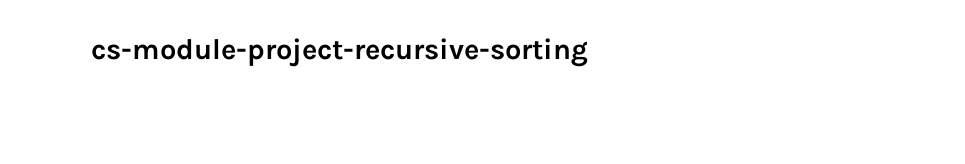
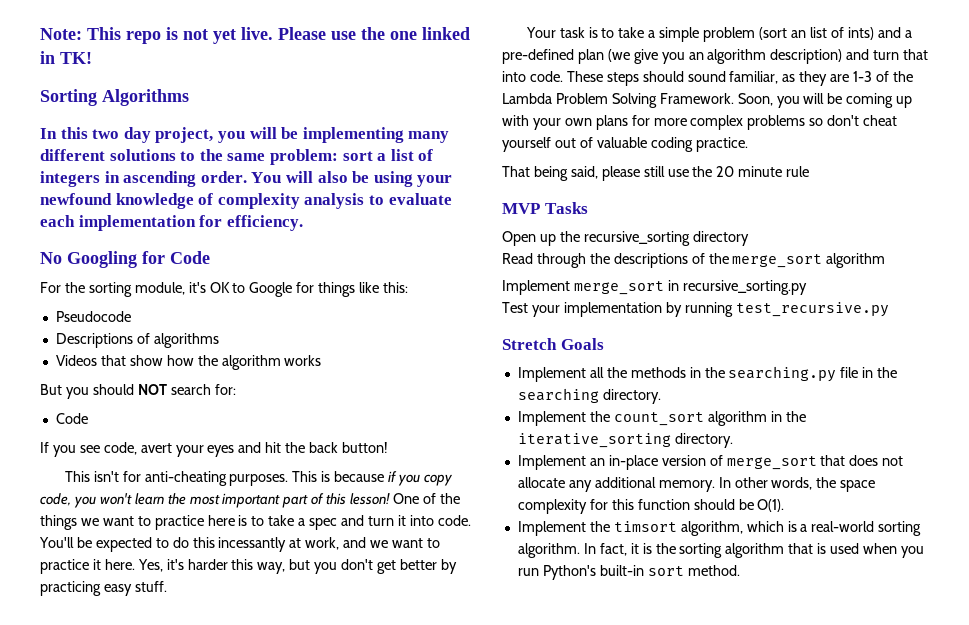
- cs-module-project-recursive-sorting
+ Note: This repo is not yet live. Please use the one linked in TK!
+ Sorting Algorithms
+ In this two day project, you will be implementing many different solutions to the same problem: sort a list of integers in ascending order. You will also be using your newfound knowledge of complexity analysis to evaluate each implementation for efficiency.
+ No Googling for Code
+ For the sorting module, it's OK to Google for things like this:
+ Pseudocode
+ Descriptions of algorithms
+ Videos that show how the algorithm works
+ But you should NOT search for:
+ Code
+ If you see code, avert your eyes and hit the back button!
+ This isn't for anti-cheating purposes. This is because if you copy code, you won't learn the most important part of this lesson! One of the things we want to practice here is to take a spec and turn it into code. You'll be expected to do this incessantly at work, and we want to practice it here. Yes, it's harder this way, but you don't get better by practicing easy stuff.
+ Your task is to take a simple problem (sort an list of ints) and a pre-defined plan (we give you an algorithm description) and turn that into code. These steps should sound familiar, as they are 1-3 of the Lambda Problem Solving Framework. Soon, you will be coming up with your own plans for more complex problems so don't cheat yourself out of valuable coding practice.
+ That being said, please still use the 20 minute rule
+ MVP Tasks
+ Open up the recursive_sorting directory
+ Read through the descriptions of the merge_sort algorithm
+ Implement merge_sort in recursive_sorting.py
+ Test your implementation by running test_recursive.py
+ Stretch Goals
+ Implement all the methods in the searching.py file in the searching directory.
+ Implement the count_sort algorithm in the iterative_sorting directory.
+ Implement an in-place version of merge_sort that does not allocate any additional memory. In other words, the space complexity for this function should be O(1).
+ Implement the timsort algorithm, which is a real-world sorting algorithm. In fact, it is the sorting algorithm that is used when you run Python's built-in sort method.

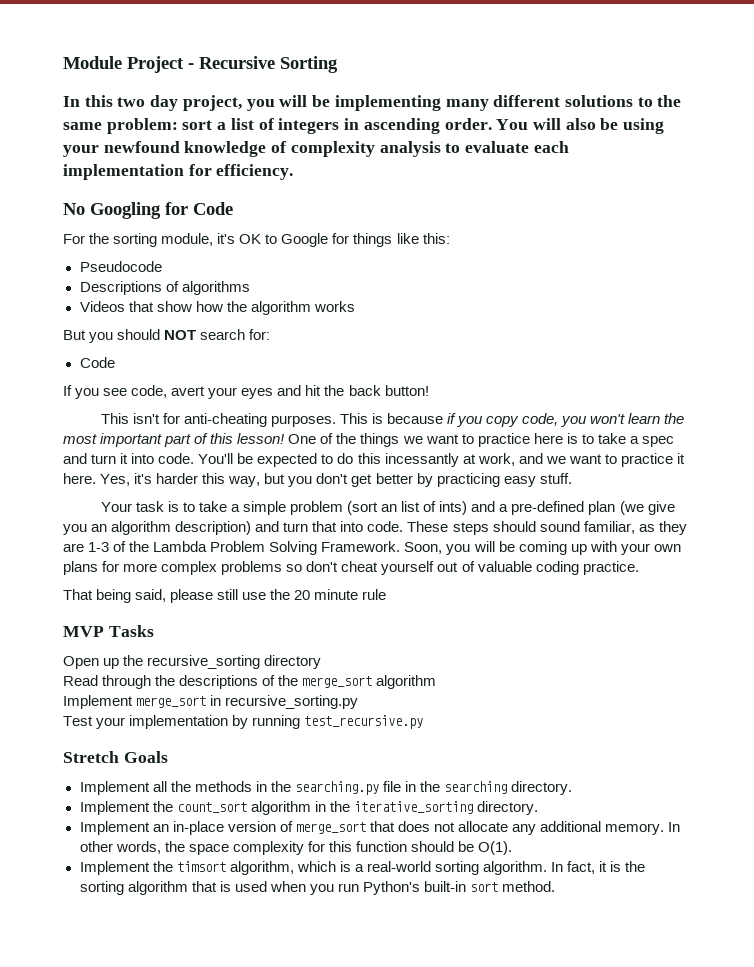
- Note: This repo is not yet live. Please use the one linked in TK!
- Sorting Algorithms
+ Module Project - Recursive Sorting

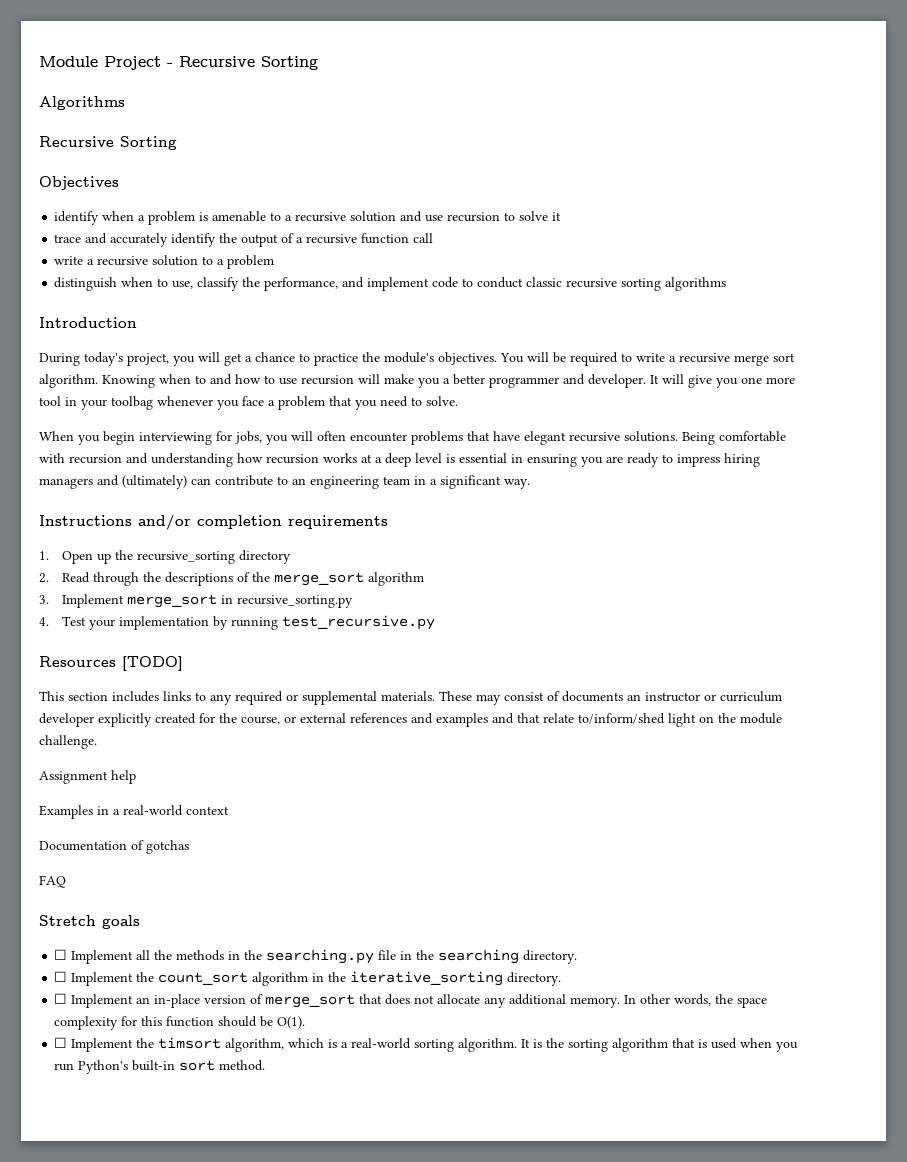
- In this two day project, you will be implementing many different solutions to the same problem: sort a list of integers in ascending order. You will also be using your newfound knowledge of complexity analysis to evaluate each implementation for efficiency.
- No Googling for Code
- For the sorting module, it's OK to Google for things like this:
- Pseudocode
- Descriptions of algorithms
- Videos that show how the algorithm works
- But you should NOT search for:
- Code
- If you see code, avert your eyes and hit the back button!
- This isn't for anti-cheating purposes. This is because if you copy code, you won't learn the most important part of this lesson! One of the things we want to practice here is to take a spec and turn it into code. You'll be expected to do this incessantly at work, and we want to practice it here. Yes, it's harder this way, but you don't get better by practicing easy stuff.
- Your task is to take a simple problem (sort an list of ints) and a pre-defined plan (we give you an algorithm description) and turn that into code. These steps should sound familiar, as they are 1-3 of the Lambda Problem Solving Framework. Soon, you will be coming up with your own plans for more complex problems so don't cheat yourself out of valuable coding practice.
- That being said, please still use the 20 minute rule
- MVP Tasks
- Open up the recursive_sorting directory
+ Algorithms
+ Recursive Sorting
+ Objectives
+ identify when a problem is amenable to a recursive solution and use recursion to solve it
+ trace and accurately identify the output of a recursive function call
+ write a recursive solution to a problem
+ distinguish when to use, classify the performance, and implement code to conduct classic recursive sorting algorithms
+ Introduction
+ During today's project, you will get a chance to practice the module's objectives. You will be required to write a recursive merge sort algorithm. Knowing when to and how to use recursion will make you a better programmer and developer. It will give you one more tool in your toolbag whenever you face a problem that you need to solve.
+ When you begin interviewing for jobs, you will often encounter problems that have elegant recursive solutions. Being comfortable with recursion and understanding how recursion works at a deep level is essential in ensuring you are ready to impress hiring managers and (ultimately) can contribute to an engineering team in a significant way.
+ Instructions and/or completion requirements
+ 1. Open up the recursive_sorting directory
- Read through the descriptions of the merge_sort algorithm
+ 2. Read through the descriptions of the merge_sort algorithm
- Implement merge_sort in recursive_sorting.py
+ 3. Implement merge_sort in recursive_sorting.py
- Test your implementation by running test_recursive.py
+ 4. Test your implementation by running test_recursive.py
+ Resources [TODO]
+ This section includes links to any required or supplemental materials. These may consist of documents an instructor or curriculum developer explicitly created for the course, or external references and examples and that relate to/inform/shed light on the module challenge.
+ Assignment help
+ Examples in a real-world context
+ Documentation of gotchas
+ FAQ
- Stretch Goals
- Implement all the methods in the searching.py file in the searching directory.
+ Stretch goals
+ ☐ Implement all the methods in the searching.py file in the searching directory.
- Implement the count_sort algorithm in the iterative_sorting directory.
+ ☐ Implement the count_sort algorithm in the iterative_sorting directory.
- Implement an in-place version of merge_sort that does not allocate any additional memory.
+ ☐ Implement an in-place version of merge_sort that does not allocate any additional memory.
- Implement the timsort algorithm, which is a real-world sorting algorithm.
+ ☐ Implement the timsort algorithm, which is a real-world sorting algorithm.
- In fact, it is the sorting algorithm that is used when you run Python's built-in sort method.
+ It is the sorting algorithm that is used when you run Python's built-in sort method.

